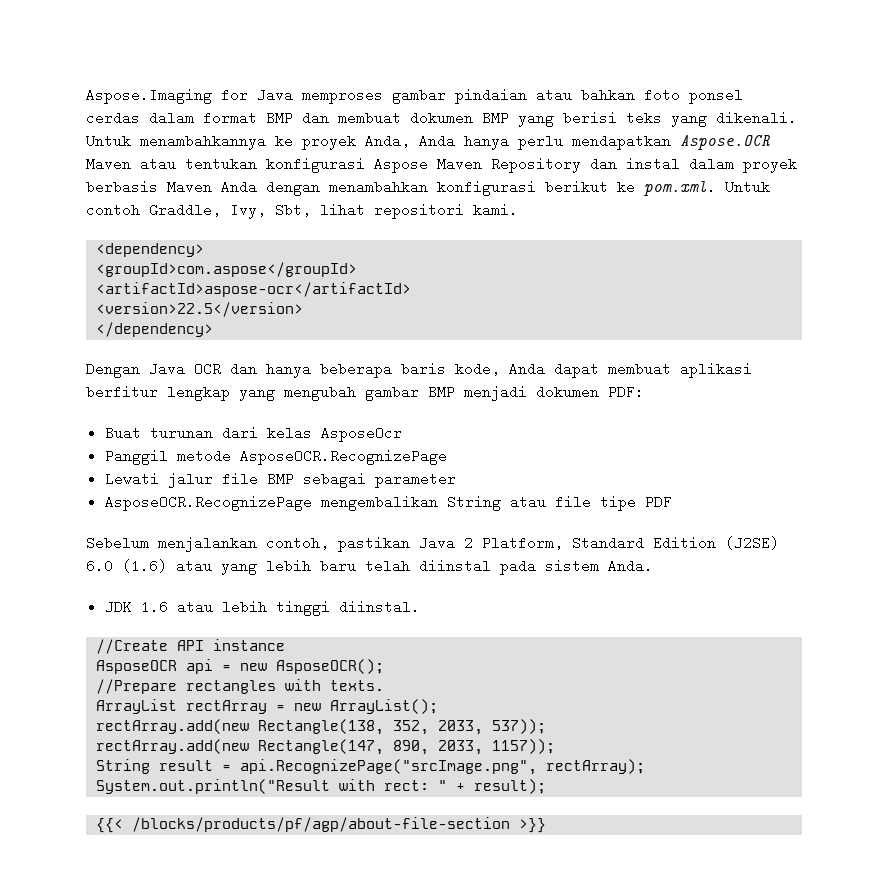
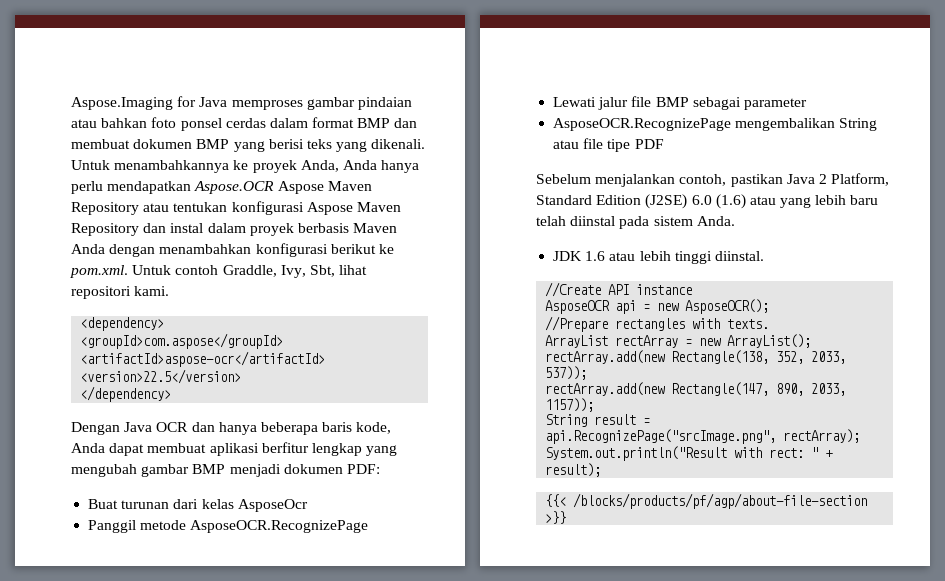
- Untuk menambahkannya ke proyek Anda, Anda hanya perlu mendapatkan Aspose.OCR Maven atau tentukan konfigurasi Aspose Maven Repository dan instal dalam proyek berbasis Maven Anda dengan menambahkan konfigurasi berikut ke pom.xml. Untuk contoh Graddle, Ivy, Sbt, lihat repositori kami.
+ Untuk menambahkannya ke proyek Anda, Anda hanya perlu mendapatkan Aspose.OCR Aspose Maven Repository atau tentukan konfigurasi Aspose Maven Repository dan instal dalam proyek berbasis Maven Anda dengan menambahkan konfigurasi berikut ke pom.xml. Untuk contoh Graddle, Ivy, Sbt, lihat repositori kami.

